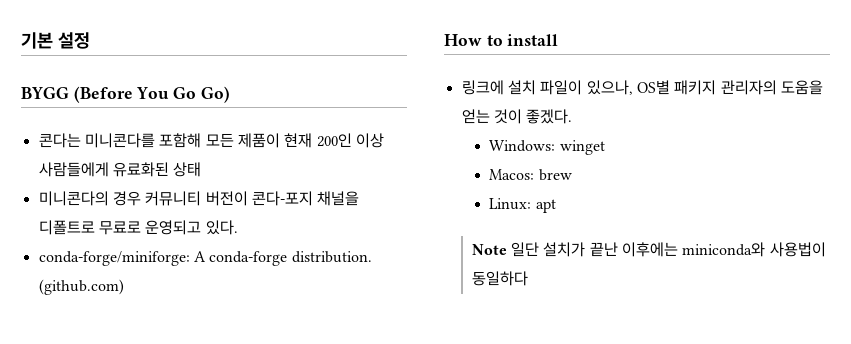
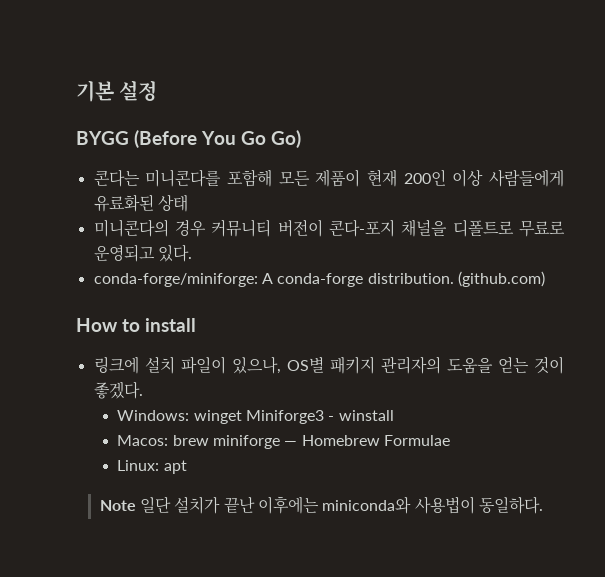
- Windows: winget
+ Windows: winget Miniforge3 - winstall
- Macos: brew
+ Macos: brew miniforge — Homebrew Formulae
- Note 일단 설치가 끝난 이후에는 miniconda와 사용법이 동일하다
+ Note 일단 설치가 끝난 이후에는 miniconda와 사용법이 동일하다.

